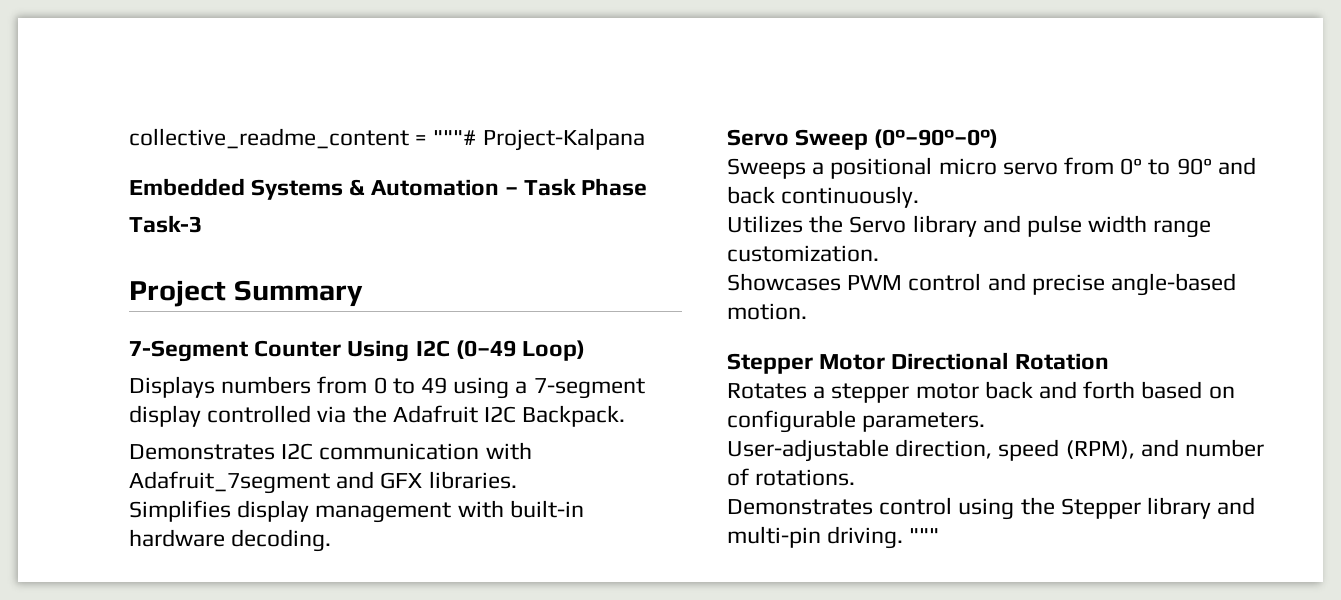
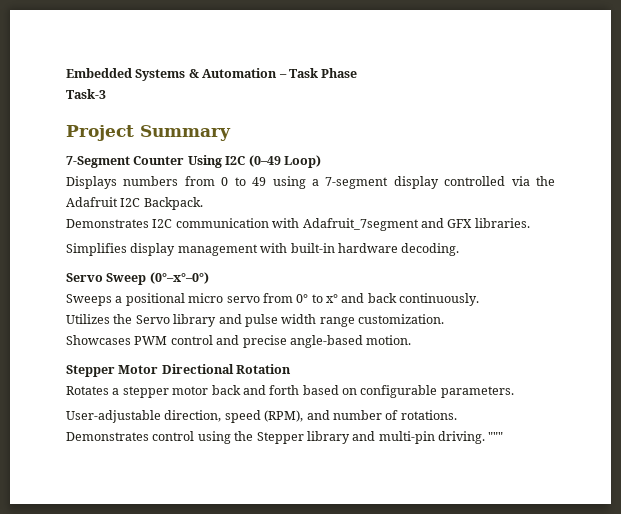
- collective_readme_content = """# Project-Kalpana
- Servo Sweep (0°–90°–0°)
+ Servo Sweep (0°–x°–0°)
- Sweeps a positional micro servo from 0° to 90° and back continuously.
+ Sweeps a positional micro servo from 0° to x° and back continuously.

